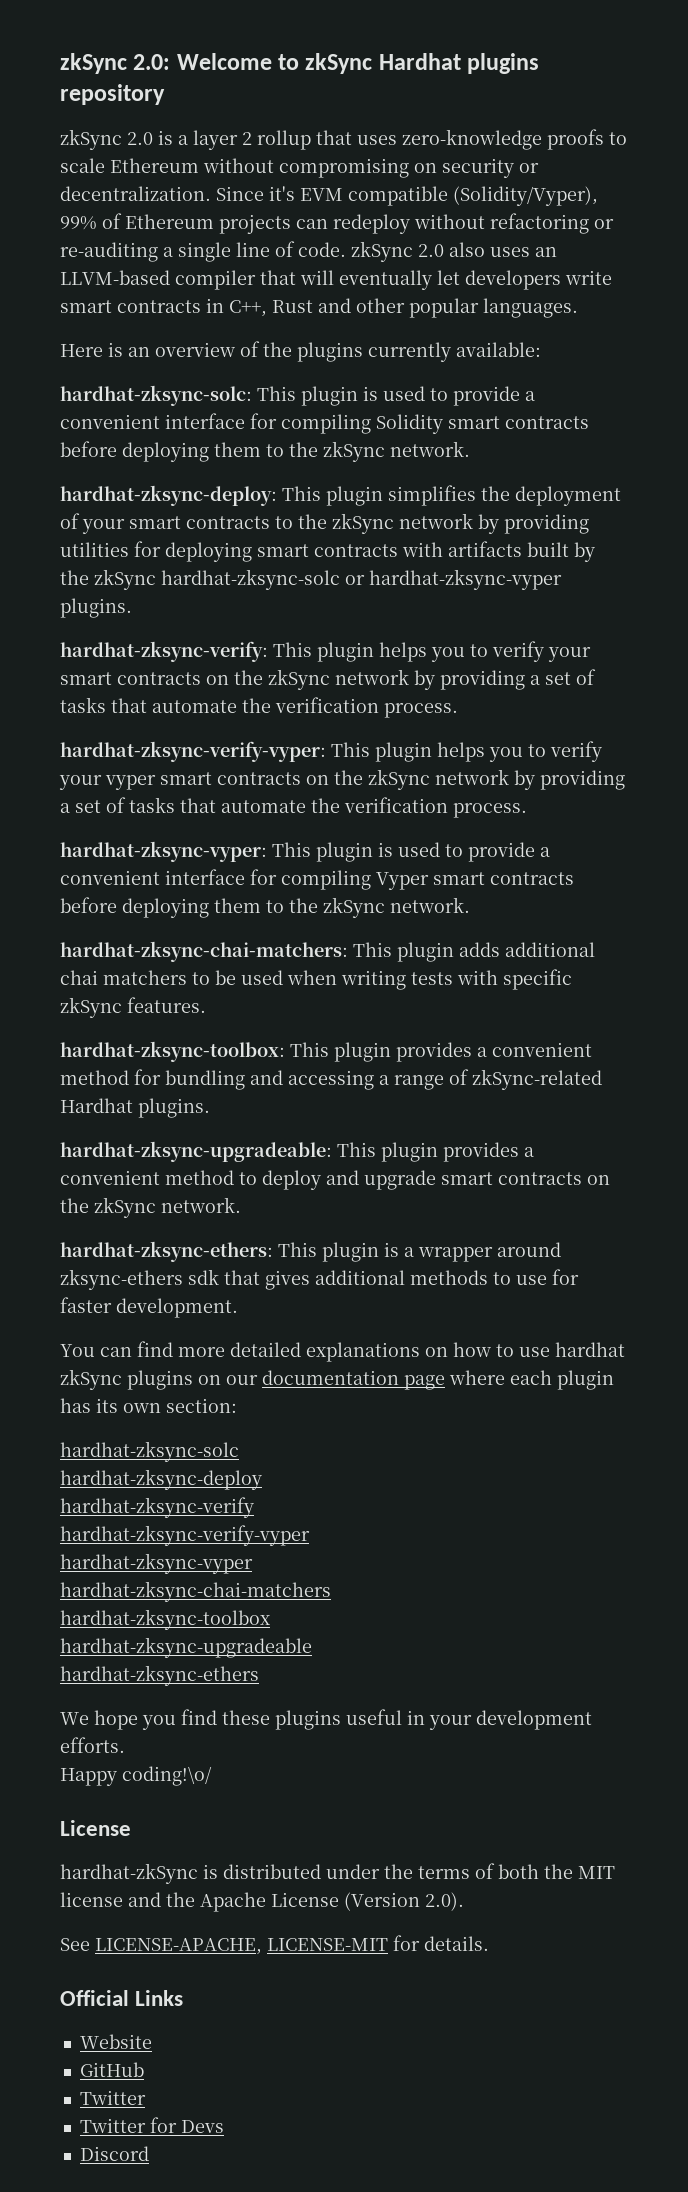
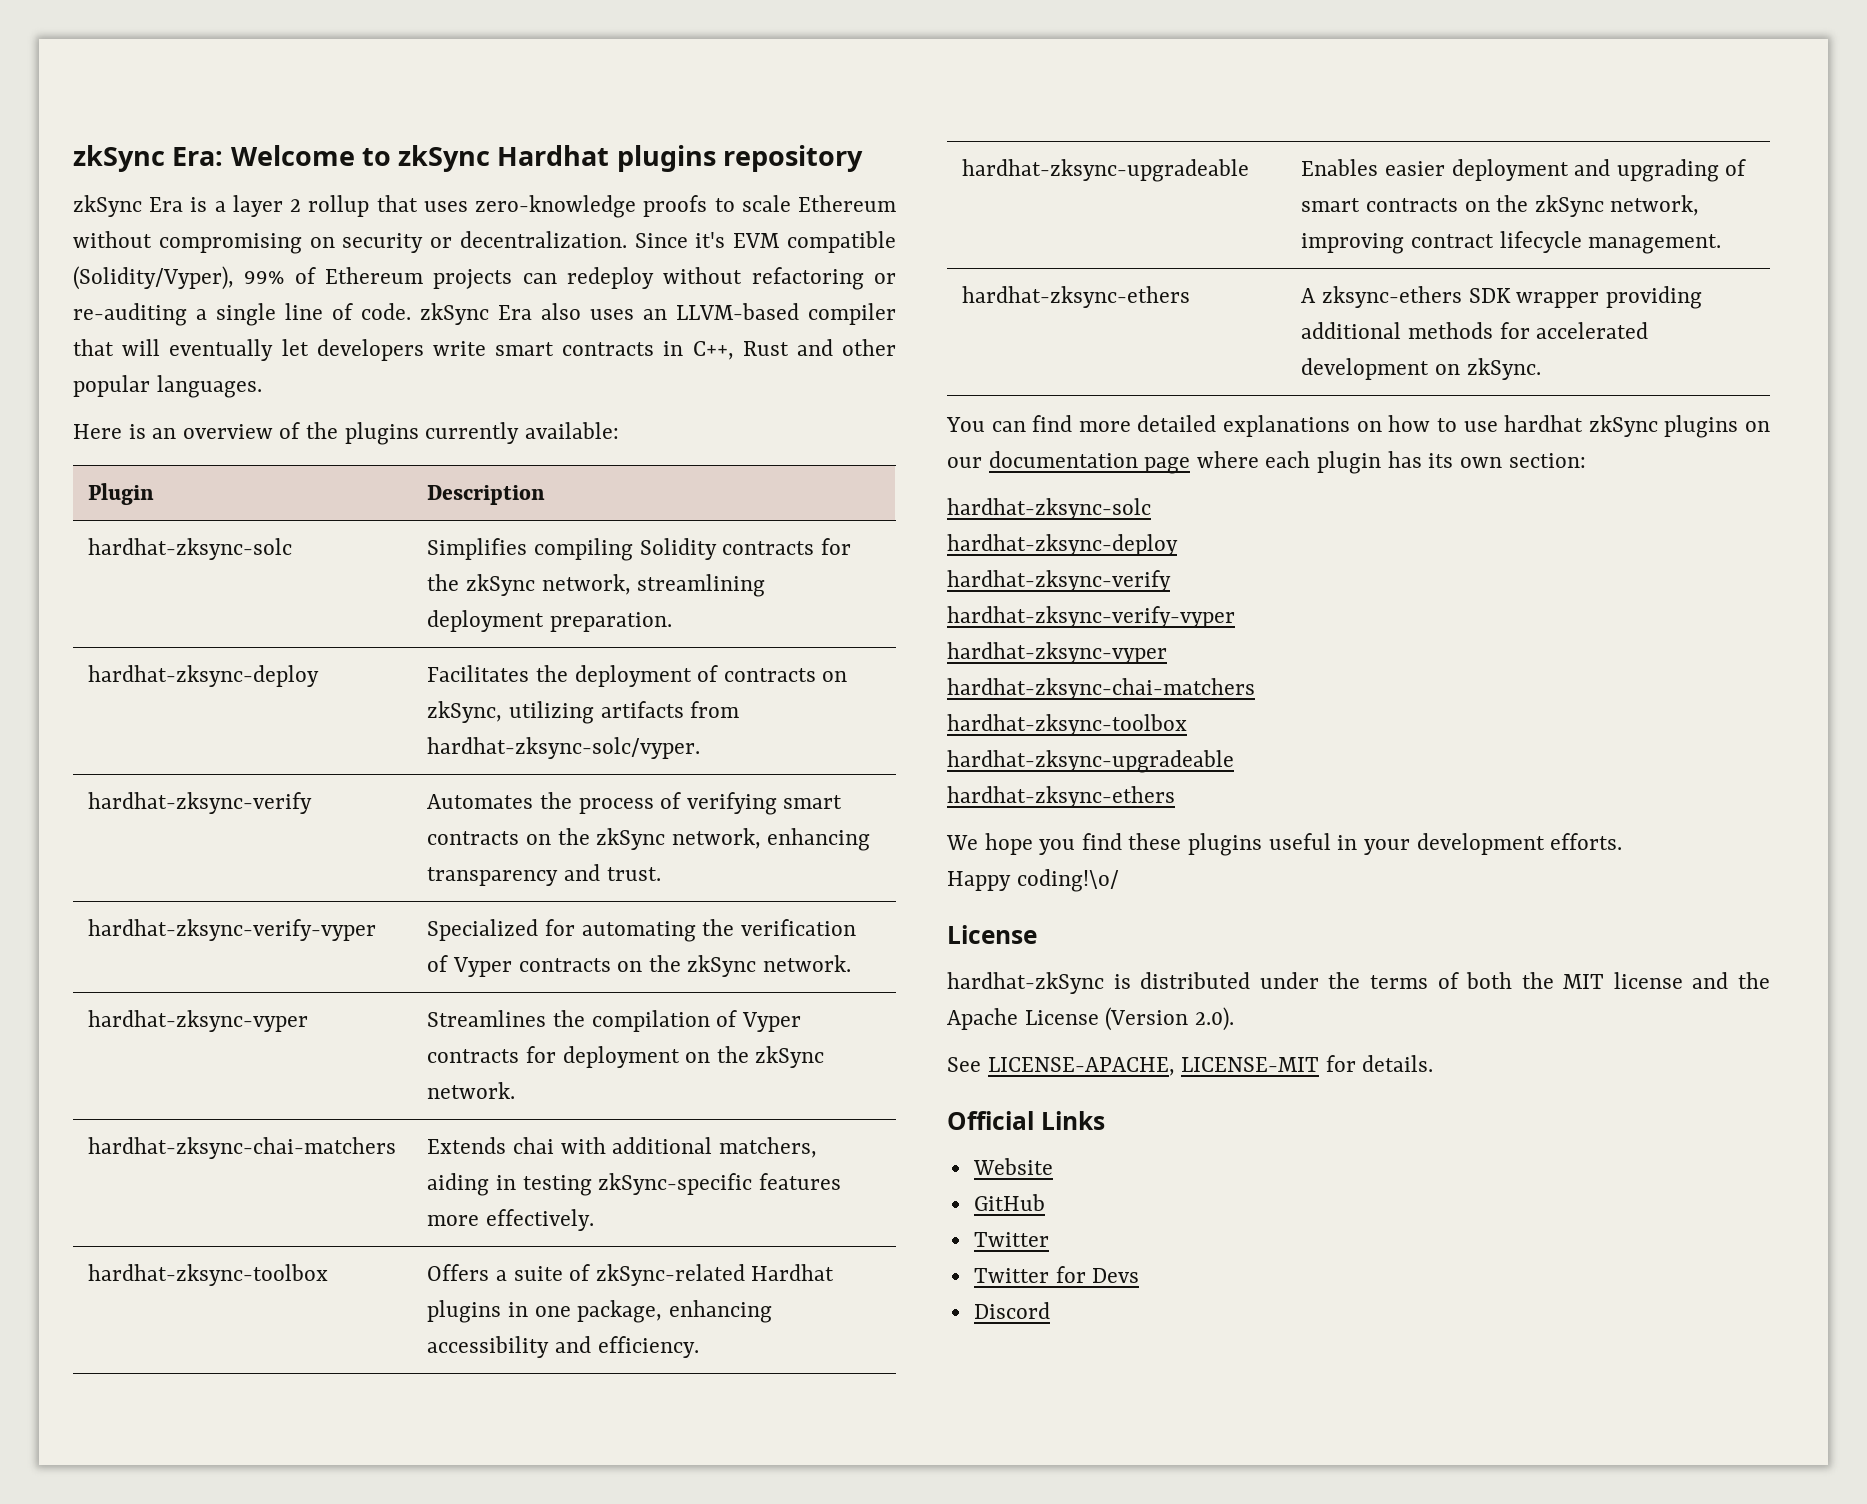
- zkSync 2.0: Welcome to zkSync Hardhat plugins repository
+ zkSync Era: Welcome to zkSync Hardhat plugins repository
- zkSync 2.0 is a layer 2 rollup that uses zero-knowledge proofs to scale Ethereum without compromising on security or decentralization.
+ zkSync Era is a layer 2 rollup that uses zero-knowledge proofs to scale Ethereum without compromising on security or decentralization.
- Since it's EVM compatible (Solidity/Vyper), 99% of Ethereum projects can redeploy without refactoring or re-auditing a single line of code. zkSync 2.0 also uses an LLVM-based compiler that will eventually let developers write smart contracts in C++, Rust and other popular languages.
+ Since it's EVM compatible (Solidity/Vyper), 99% of Ethereum projects can redeploy without refactoring or re-auditing a single line of code. zkSync Era also uses an LLVM-based compiler that will eventually let developers write smart contracts in C++, Rust and other popular languages.
- hardhat-zksync-solc: This plugin is used to provide a convenient interface for compiling Solidity smart contracts before deploying them to the zkSync network.
- hardhat-zksync-deploy: This plugin simplifies the deployment of your smart contracts to the zkSync network by providing utilities for deploying smart contracts with artifacts built by the zkSync hardhat-zksync-solc or hardhat-zksync-vyper plugins.
- hardhat-zksync-verify: This plugin helps you to verify your smart contracts on the zkSync network by providing a set of tasks that automate the verification process.
- hardhat-zksync-verify-vyper: This plugin helps you to verify your vyper smart contracts on the zkSync network by providing a set of tasks that automate the verification process.
- hardhat-zksync-vyper: This plugin is used to provide a convenient interface for compiling Vyper smart contracts before deploying them to the zkSync network.
- hardhat-zksync-chai-matchers: This plugin adds additional chai matchers to be used when writing tests with specific zkSync features.
- hardhat-zksync-toolbox: This plugin provides a convenient method for bundling and accessing a range of zkSync-related Hardhat plugins.
- hardhat-zksync-upgradeable: This plugin provides a convenient method to deploy and upgrade smart contracts on the zkSync network.
- hardhat-zksync-ethers: This plugin is a wrapper around zksync-ethers sdk that gives additional methods to use for faster development.
+ Plugin | Description
+ hardhat-zksync-solc | Simplifies compiling Solidity contracts for the zkSync network, streamlining deployment preparation.
+ hardhat-zksync-deploy | Facilitates the deployment of contracts on zkSync, utilizing artifacts from hardhat-zksync-solc/vyper.
+ hardhat-zksync-verify | Automates the process of verifying smart contracts on the zkSync network, enhancing transparency and trust.
+ hardhat-zksync-verify-vyper | Specialized for automating the verification of Vyper contracts on the zkSync network.
+ hardhat-zksync-vyper | Streamlines the compilation of Vyper contracts for deployment on the zkSync network.
+ hardhat-zksync-chai-matchers | Extends chai with additional matchers, aiding in testing zkSync-specific features more effectively.
+ hardhat-zksync-toolbox | Offers a suite of zkSync-related Hardhat plugins in one package, enhancing accessibility and efficiency.
+ hardhat-zksync-upgradeable | Enables easier deployment and upgrading of smart contracts on the zkSync network, improving contract lifecycle management.
+ hardhat-zksync-ethers | A zksync-ethers SDK wrapper providing additional methods for accelerated development on zkSync.

